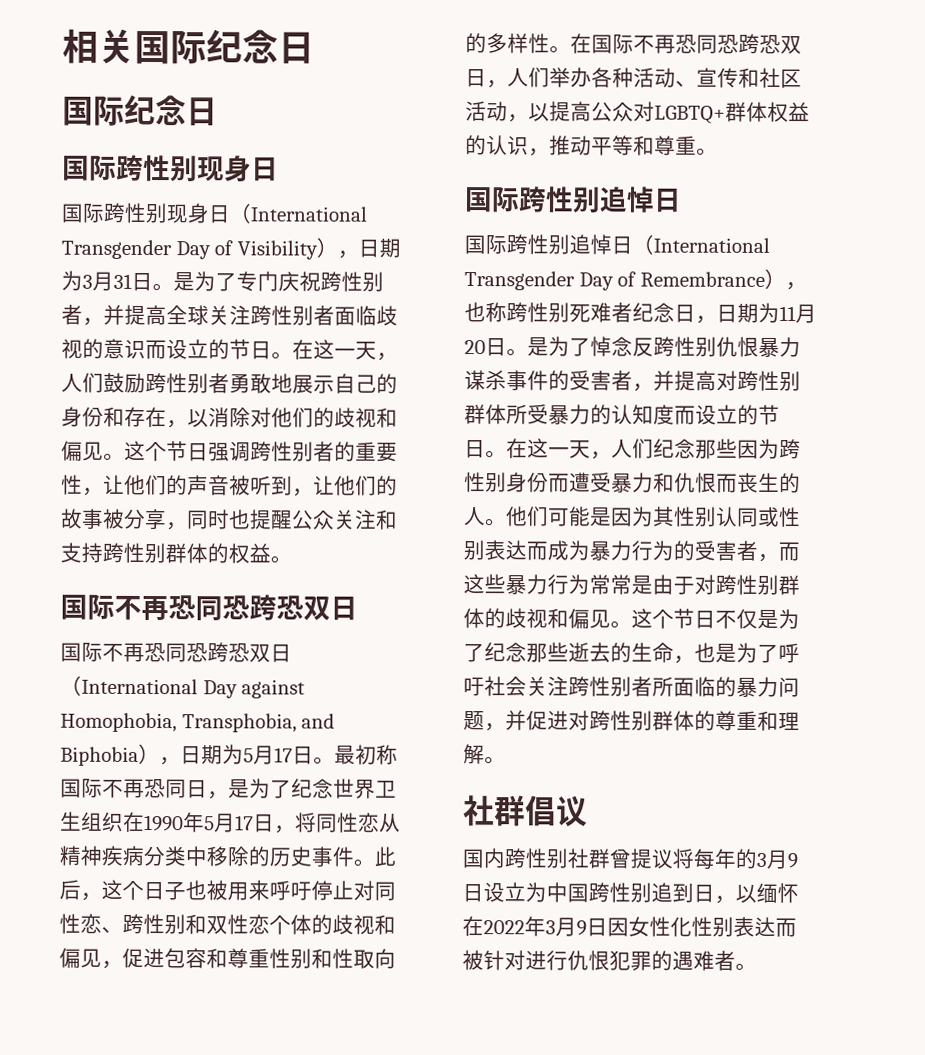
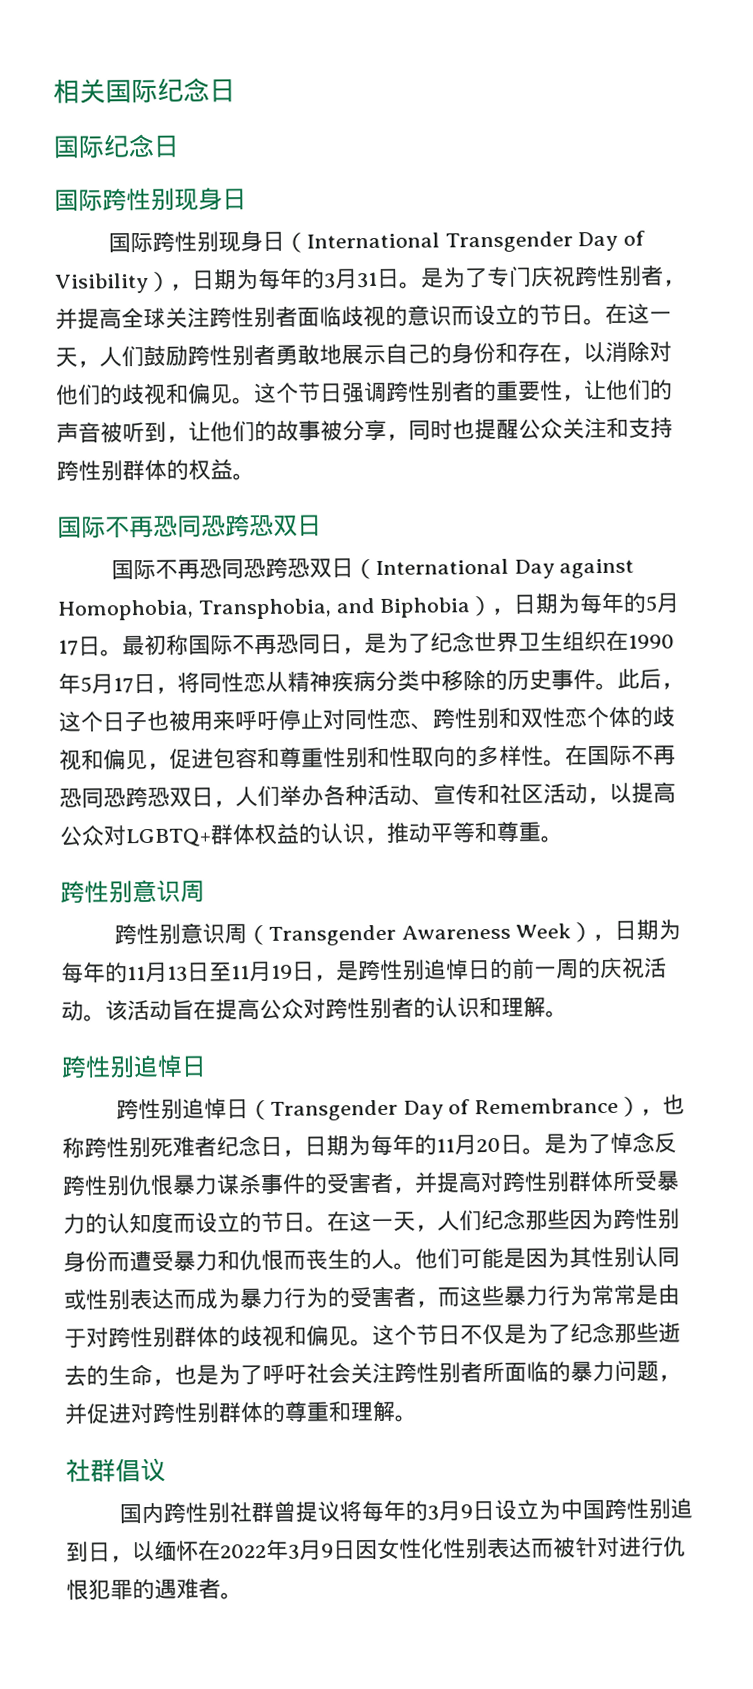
- 国际跨性别现身日（International Transgender Day of Visibility），日期为3月31日。
+ 国际跨性别现身日（International Transgender Day of Visibility），日期为每年的3月31日。
- 国际不再恐同恐跨恐双日（International Day against Homophobia, Transphobia, and Biphobia），日期为5月17日。
+ 国际不再恐同恐跨恐双日（International Day against Homophobia, Transphobia, and Biphobia），日期为每年的5月17日。
  在国际不再恐同恐跨恐双日，人们举办各种活动、宣传和社区活动，以提高公众对LGBTQ+群体权益的认识，推动平等和尊重。
- 国际跨性别追悼日
+ 跨性别意识周
+ 跨性别意识周（Transgender Awareness Week），日期为每年的11月13日至11月19日，是跨性别追悼日的前一周的庆祝活动。该活动旨在提高公众对跨性别者的认识和理解。
+ 跨性别追悼日
- 国际跨性别追悼日（International Transgender Day of Remembrance），也称跨性别死难者纪念日，日期为11月20日。
+ 跨性别追悼日（Transgender Day of Remembrance），也称跨性别死难者纪念日，日期为每年的11月20日。

